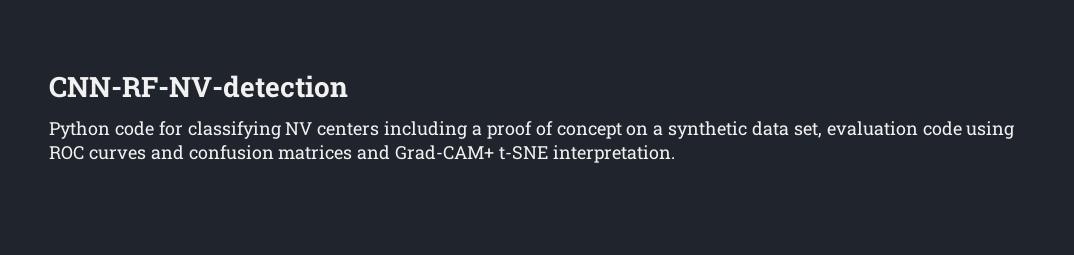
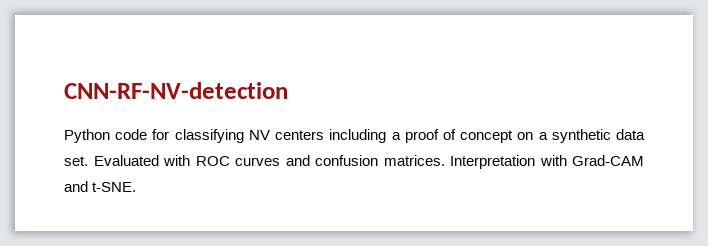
- Python code for classifying NV centers including a proof of concept on a synthetic data set, evaluation code using ROC curves and confusion matrices and Grad-CAM+ t-SNE interpretation.
+ Python code for classifying NV centers including a proof of concept on a synthetic data set. Evaluated with ROC curves and confusion matrices. Interpretation with Grad-CAM and t-SNE.

